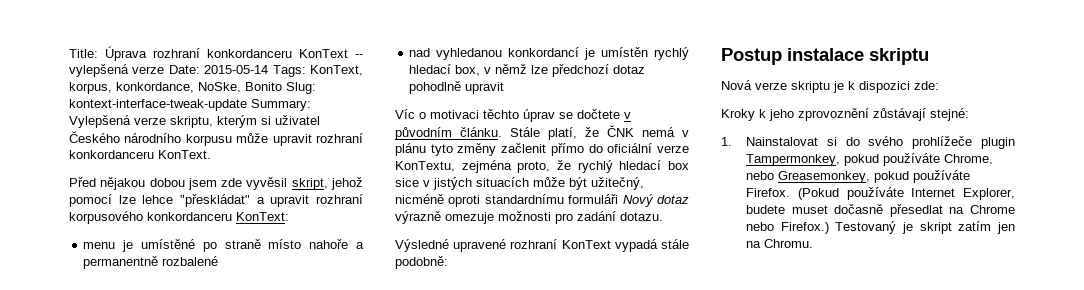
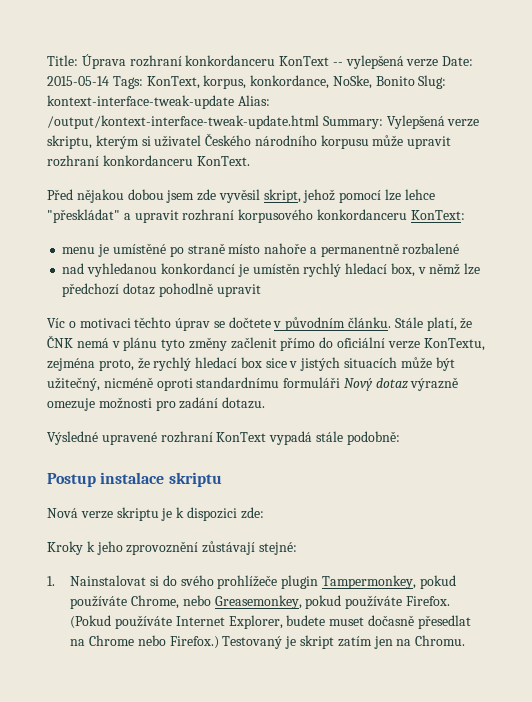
- Title: Úprava rozhraní konkordanceru KonText -- vylepšená verze Date: 2015-05-14 Tags: KonText, korpus, konkordance, NoSke, Bonito Slug: kontext-interface-tweak-update Summary: Vylepšená verze skriptu, kterým si uživatel Českého národního korpusu může upravit rozhraní konkordanceru KonText.
+ Title: Úprava rozhraní konkordanceru KonText -- vylepšená verze Date: 2015-05-14 Tags: KonText, korpus, konkordance, NoSke, Bonito Slug: kontext-interface-tweak-update Alias: /output/kontext-interface-tweak-update.html Summary: Vylepšená verze skriptu, kterým si uživatel Českého národního korpusu může upravit rozhraní konkordanceru KonText.

